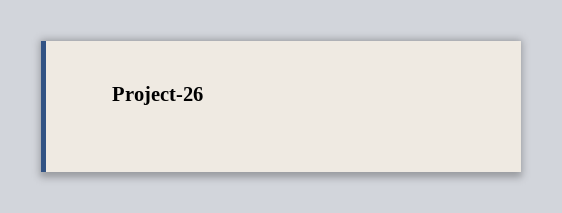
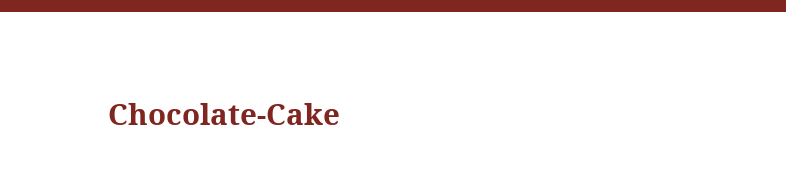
- Project-26
+ Chocolate-Cake

